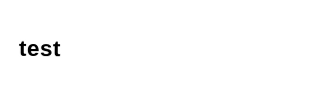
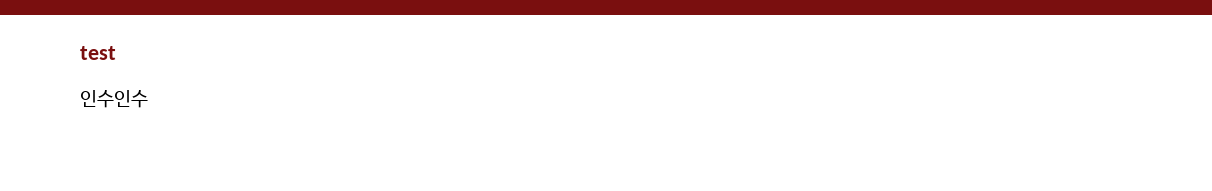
+ 인수인수

